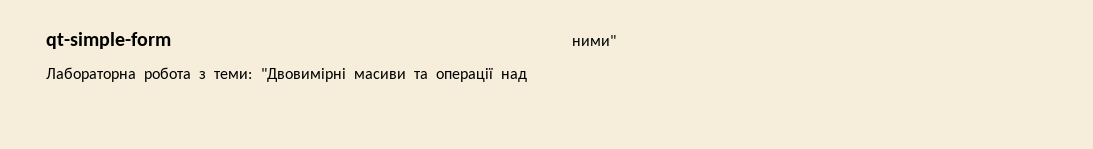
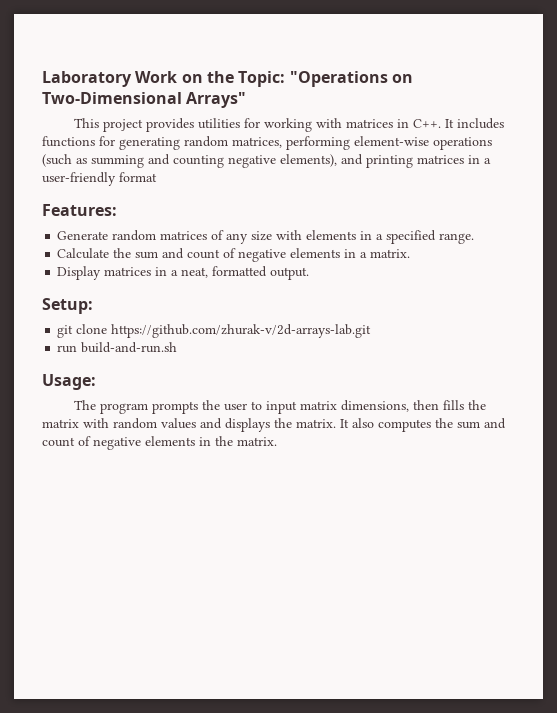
- qt-simple-form
- Лабораторна робота з теми: "Двовимірні масиви та операції над ними"
+ Laboratory Work on the Topic: "Operations on Two-Dimensional Arrays"
+ This project provides utilities for working with matrices in C++. It includes functions for generating random matrices, performing element-wise operations (such as summing and counting negative elements), and printing matrices in a user-friendly format
+ Features:
+ Generate random matrices of any size with elements in a specified range.
+ Calculate the sum and count of negative elements in a matrix.
+ Display matrices in a neat, formatted output.
+ Setup:
+ git clone https://github.com/zhurak-v/2d-arrays-lab.git
+ run build-and-run.sh
+ Usage:
+ The program prompts the user to input matrix dimensions, then fills the matrix with random values and displays the matrix. It also computes the sum and count of negative elements in the matrix.

